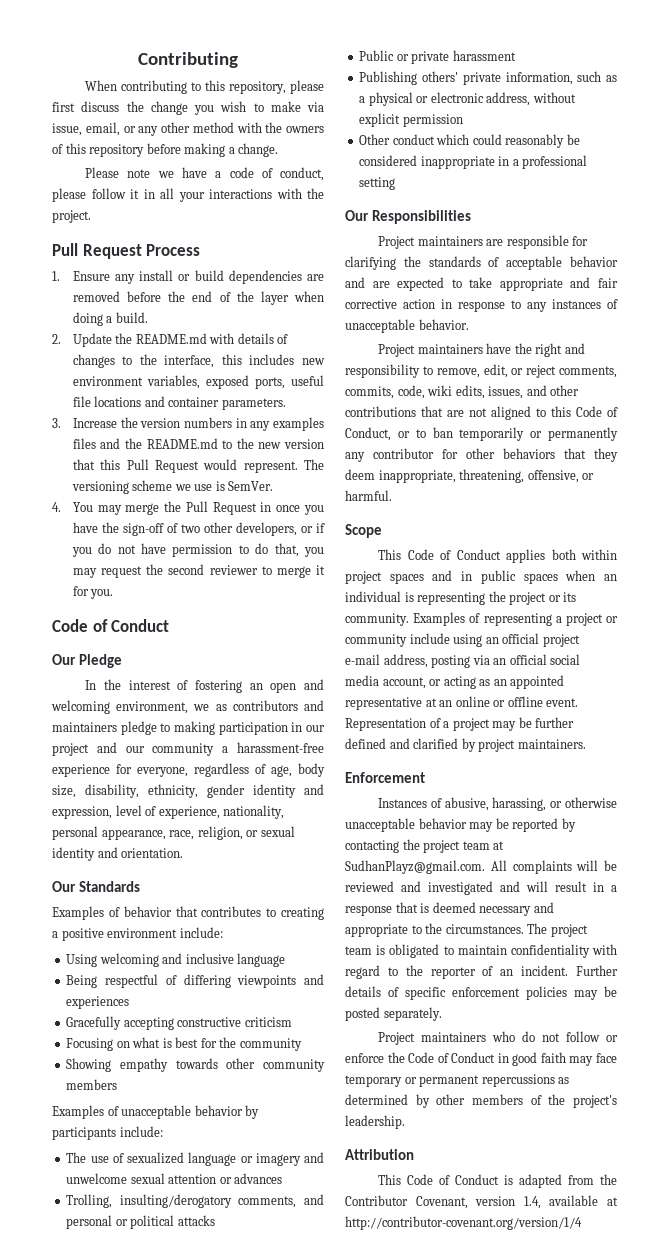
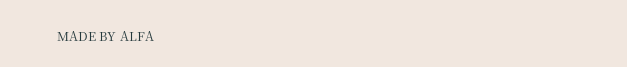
- Contributing
- When contributing to this repository, please first discuss the change you wish to make via issue, email, or any other method with the owners of this repository before making a change.
- Please note we have a code of conduct, please follow it in all your interactions with the project.
- Pull Request Process
- 1. Ensure any install or build dependencies are removed before the end of the layer when doing a build.
- 2. Update the README.md with details of changes to the interface, this includes new environment variables, exposed ports, useful file locations and container parameters.
- 3. Increase the version numbers in any examples files and the README.md to the new version that this Pull Request would represent. The versioning scheme we use is SemVer.
- 4. You may merge the Pull Request in once you have the sign-off of two other developers, or if you do not have permission to do that, you may request the second reviewer to merge it for you.
- Code of Conduct
- Our Pledge
- In the interest of fostering an open and welcoming environment, we as contributors and maintainers pledge to making participation in our project and our community a harassment-free experience for everyone, regardless of age, body size, disability, ethnicity, gender identity and expression, level of experience, nationality, personal appearance, race, religion, or sexual identity and orientation.
- Our Standards
- Examples of behavior that contributes to creating a positive environment include:
- Using welcoming and inclusive language
- Being respectful of differing viewpoints and experiences
- Gracefully accepting constructive criticism
- Focusing on what is best for the community
- Showing empathy towards other community members
- Examples of unacceptable behavior by participants include:
- The use of sexualized language or imagery and unwelcome sexual attention or advances
- Trolling, insulting/derogatory comments, and personal or political attacks
- Public or private harassment
- Publishing others' private information, such as a physical or electronic address, without explicit permission
- Other conduct which could reasonably be considered inappropriate in a professional setting
- Our Responsibilities
- Project maintainers are responsible for clarifying the standards of acceptable behavior and are expected to take appropriate and fair corrective action in response to any instances of unacceptable behavior.
- Project maintainers have the right and responsibility to remove, edit, or reject comments, commits, code, wiki edits, issues, and other contributions that are not aligned to this Code of Conduct, or to ban temporarily or permanently any contributor for other behaviors that they deem inappropriate, threatening, offensive, or harmful.
- Scope
- This Code of Conduct applies both within project spaces and in public spaces when an individual is representing the project or its community. Examples of representing a project or community include using an official project e-mail address, posting via an official social media account, or acting as an appointed representative at an online or offline event. Representation of a project may be further defined and clarified by project maintainers.
- Enforcement
- Instances of abusive, harassing, or otherwise unacceptable behavior may be reported by contacting the project team at SudhanPlayz@gmail.com. All complaints will be reviewed and investigated and will result in a response that is deemed necessary and appropriate to the circumstances. The project team is obligated to maintain confidentiality with regard to the reporter of an incident. Further details of specific enforcement policies may be posted separately.
- Project maintainers who do not follow or enforce the Code of Conduct in good faith may face temporary or permanent repercussions as determined by other members of the project's leadership.
- Attribution
- This Code of Conduct is adapted from the Contributor Covenant, version 1.4, available at http://contributor-covenant.org/version/1/4
+ MADE BY ALFA

